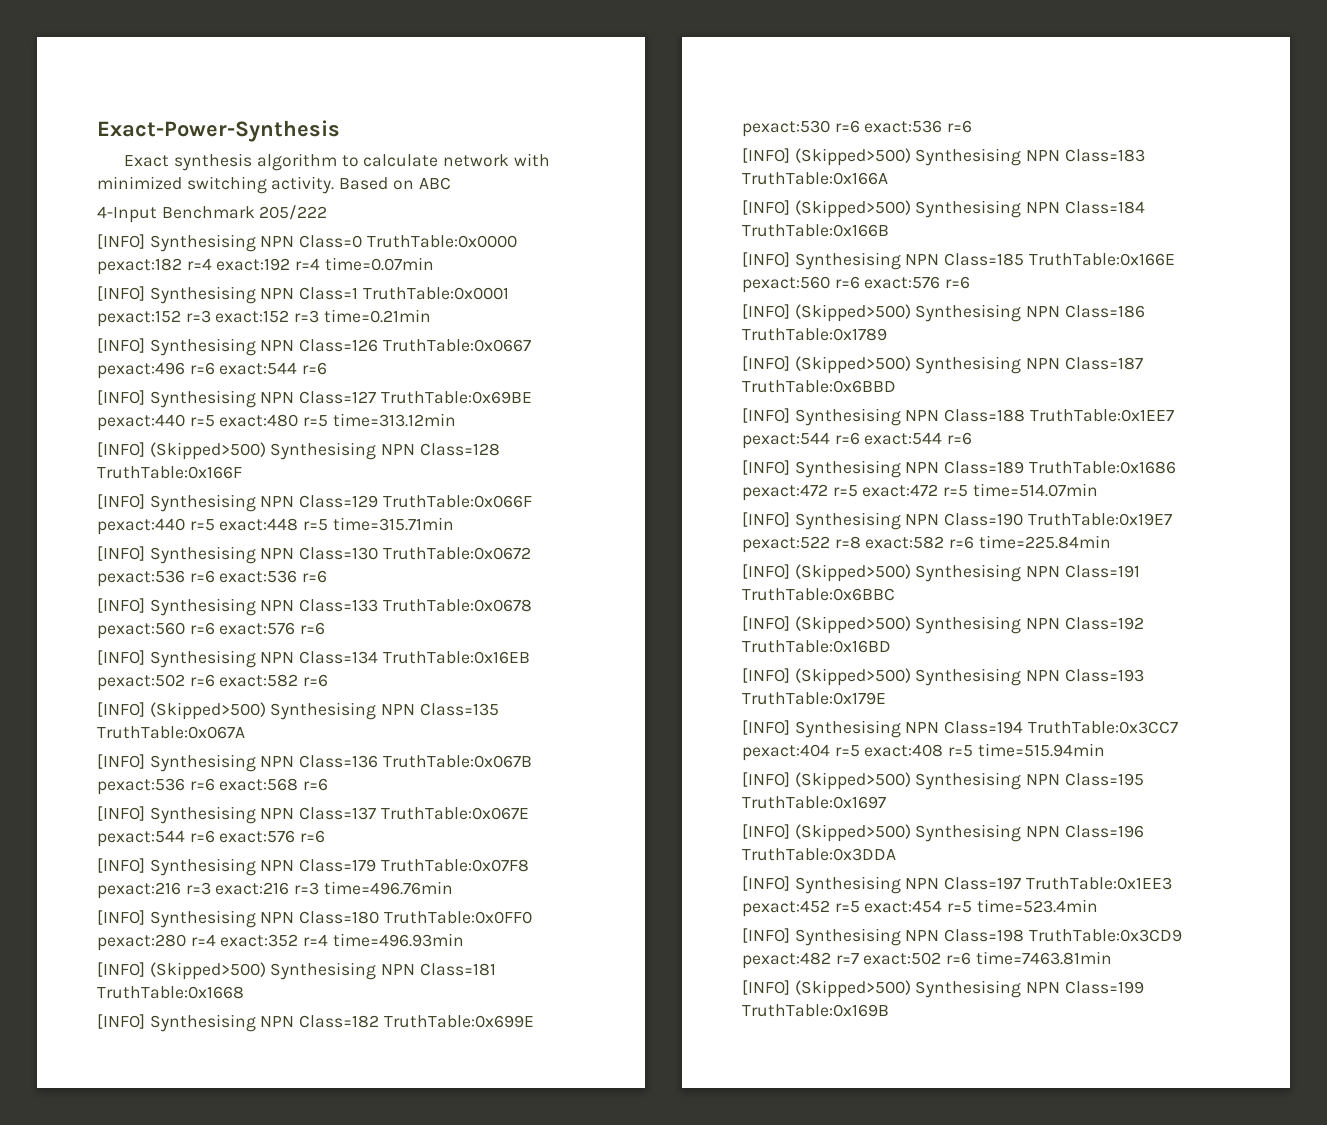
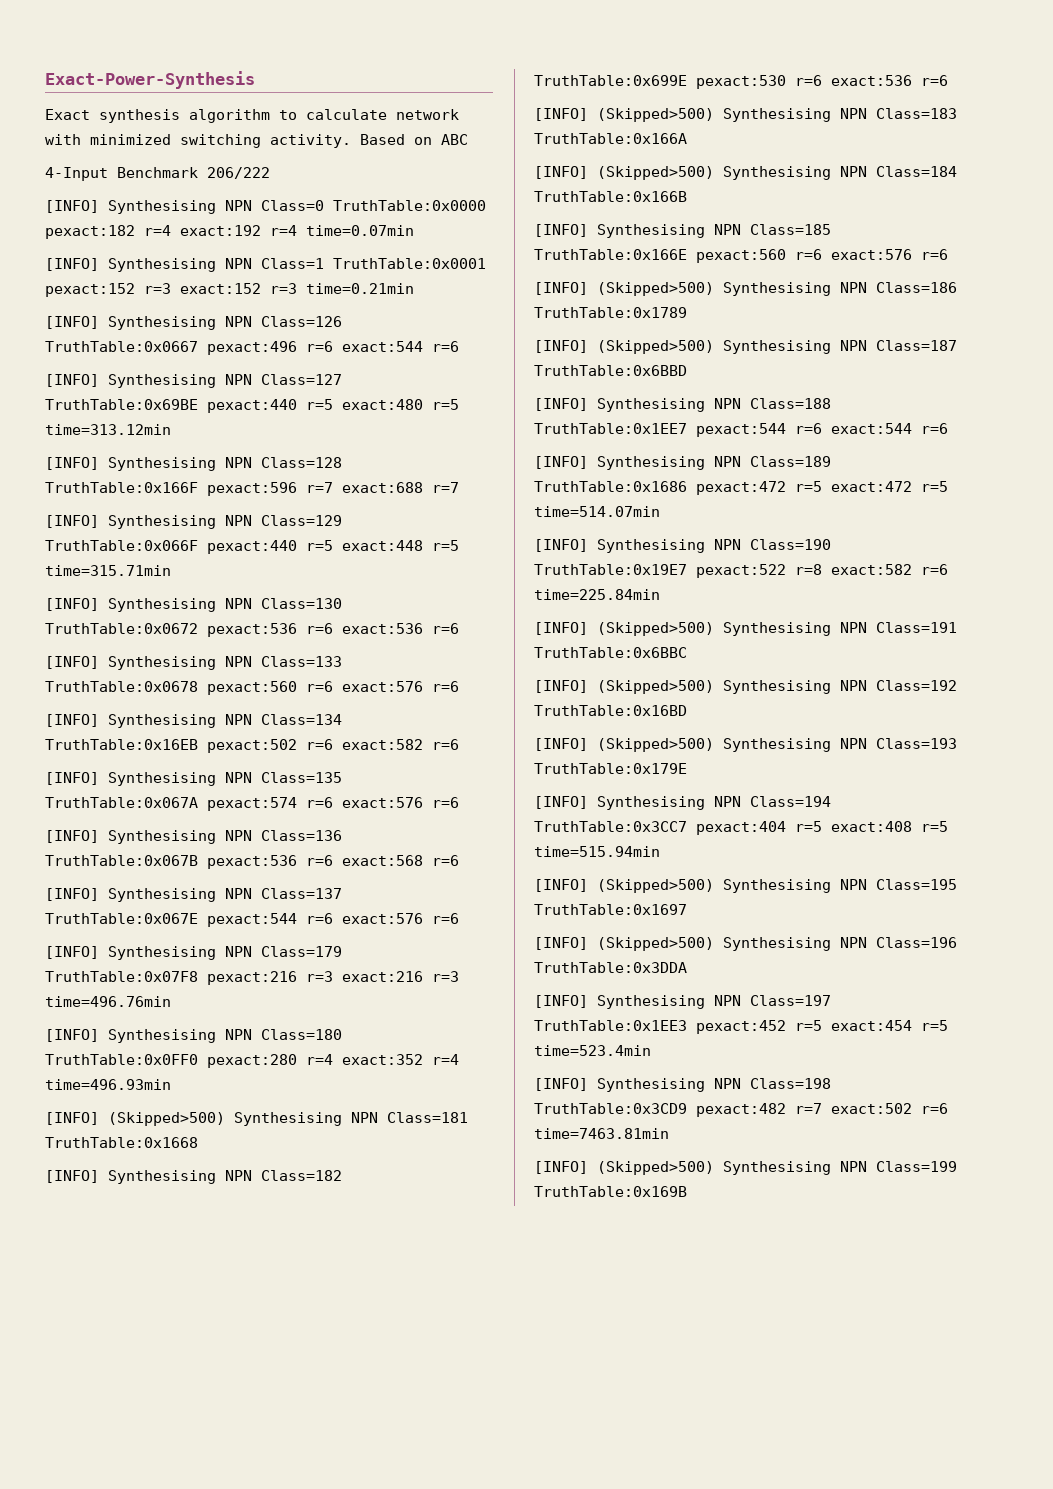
- 4-Input Benchmark 205/222
+ 4-Input Benchmark 206/222
- [INFO] (Skipped>500) Synthesising NPN Class=128 TruthTable:0x166F
+ [INFO] Synthesising NPN Class=128 TruthTable:0x166F pexact:596 r=7 exact:688 r=7
- [INFO] (Skipped>500) Synthesising NPN Class=135 TruthTable:0x067A
+ [INFO] Synthesising NPN Class=135 TruthTable:0x067A pexact:574 r=6 exact:576 r=6

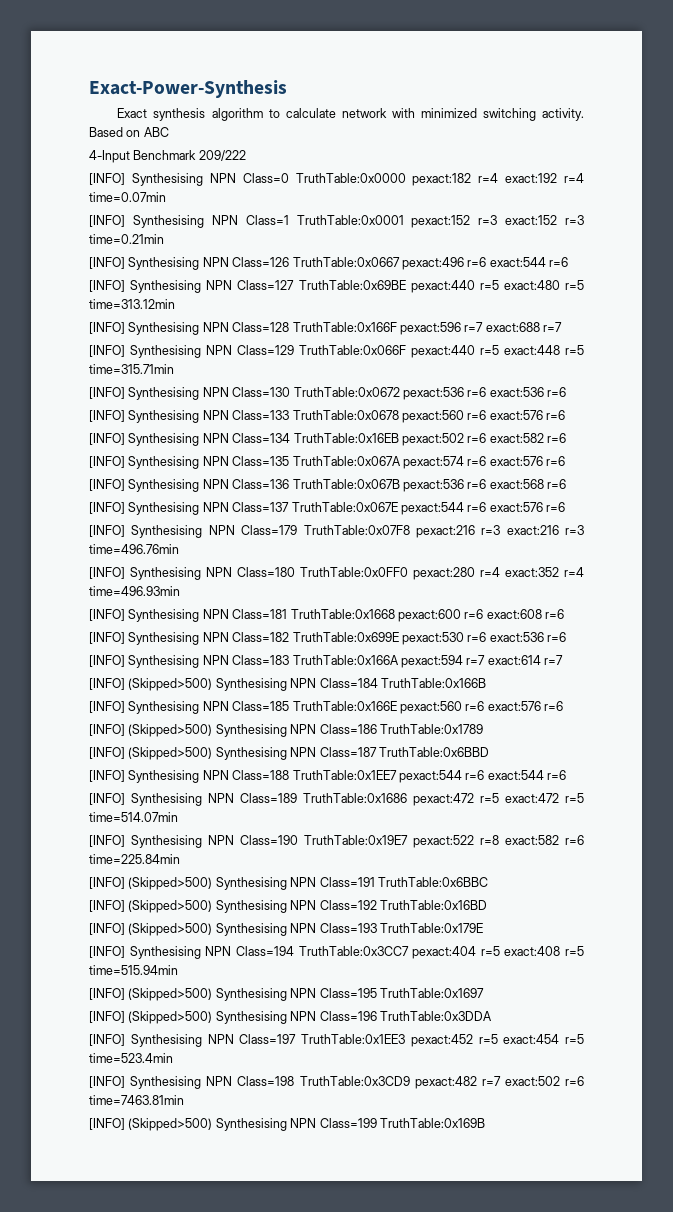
- 4-Input Benchmark 206/222
+ 4-Input Benchmark 209/222
- [INFO] (Skipped>500) Synthesising NPN Class=181 TruthTable:0x1668
+ [INFO] Synthesising NPN Class=181 TruthTable:0x1668 pexact:600 r=6 exact:608 r=6
- [INFO] (Skipped>500) Synthesising NPN Class=183 TruthTable:0x166A
+ [INFO] Synthesising NPN Class=183 TruthTable:0x166A pexact:594 r=7 exact:614 r=7

